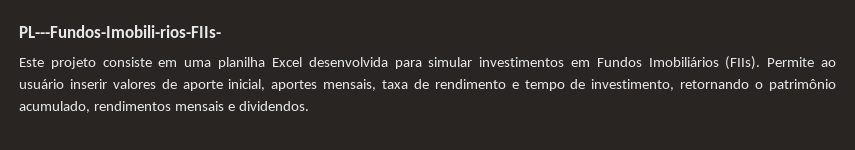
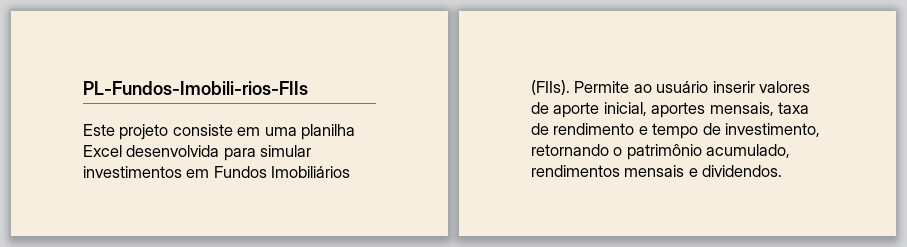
- PL---Fundos-Imobili-rios-FIIs-
+ PL-Fundos-Imobili-rios-FIIs

